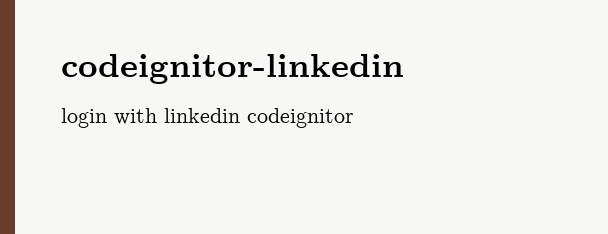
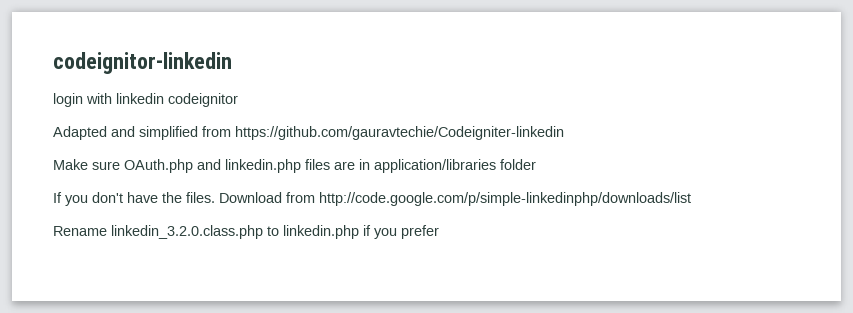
+ Adapted and simplified from https://github.com/gauravtechie/Codeigniter-linkedin
+ Make sure OAuth.php and linkedin.php files are in application/libraries folder
+ If you don't have the files. Download from http://code.google.com/p/simple-linkedinphp/downloads/list
+ Rename linkedin_3.2.0.class.php to linkedin.php if you prefer

